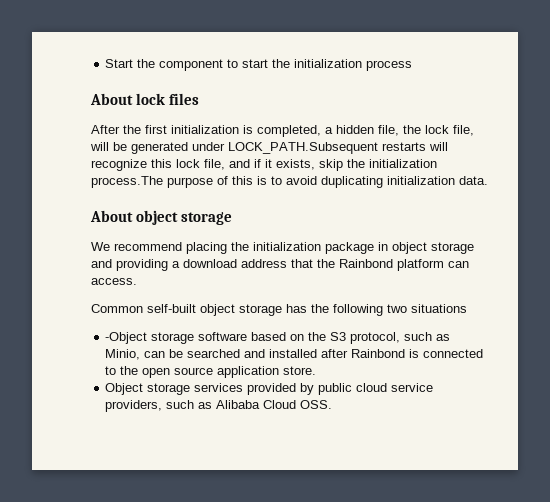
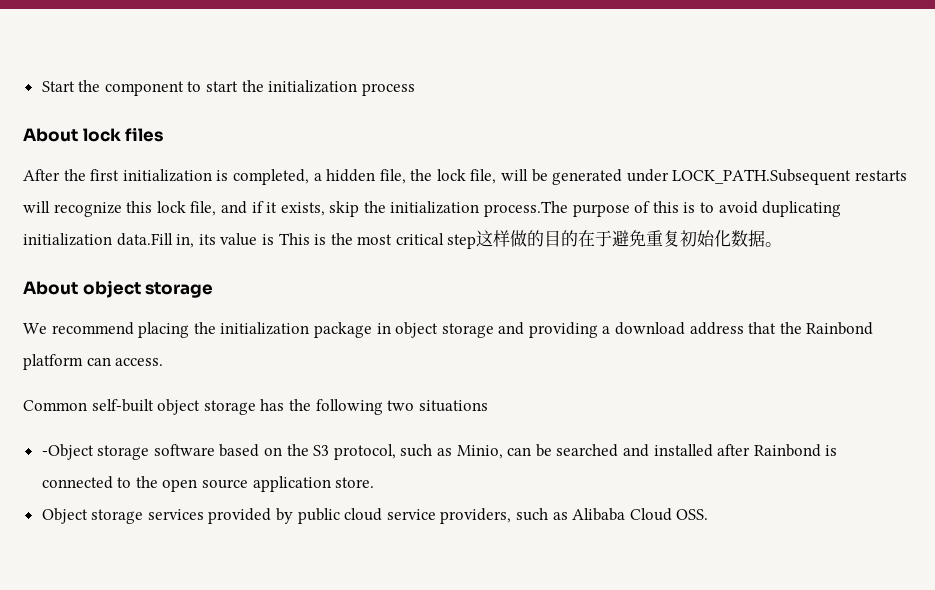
- After the first initialization is completed, a hidden file, the lock file, will be generated under LOCK_PATH.Subsequent restarts will recognize this lock file, and if it exists, skip the initialization process.The purpose of this is to avoid duplicating initialization data.
+ After the first initialization is completed, a hidden file, the lock file, will be generated under LOCK_PATH.Subsequent restarts will recognize this lock file, and if it exists, skip the initialization process.The purpose of this is to avoid duplicating initialization data.Fill in, its value is This is the most critical step这样做的目的在于避免重复初始化数据。

